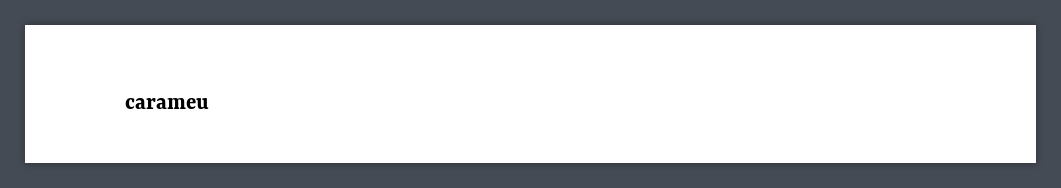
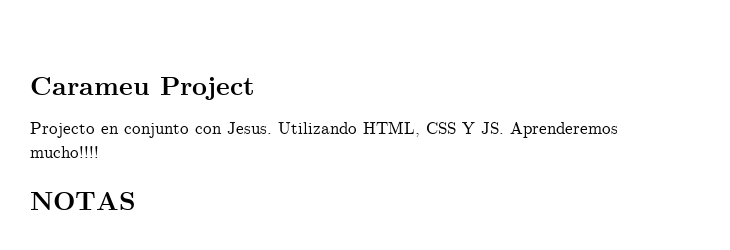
- carameu
+ Carameu Project
+ Projecto en conjunto con Jesus. Utilizando HTML, CSS Y JS. Aprenderemos mucho!!!!
+ NOTAS

